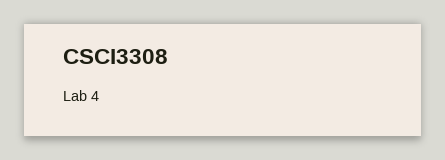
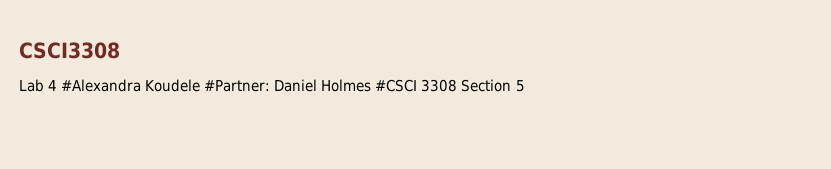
- Lab 4
+ Lab 4 #Alexandra Koudele #Partner: Daniel Holmes #CSCI 3308 Section 5

